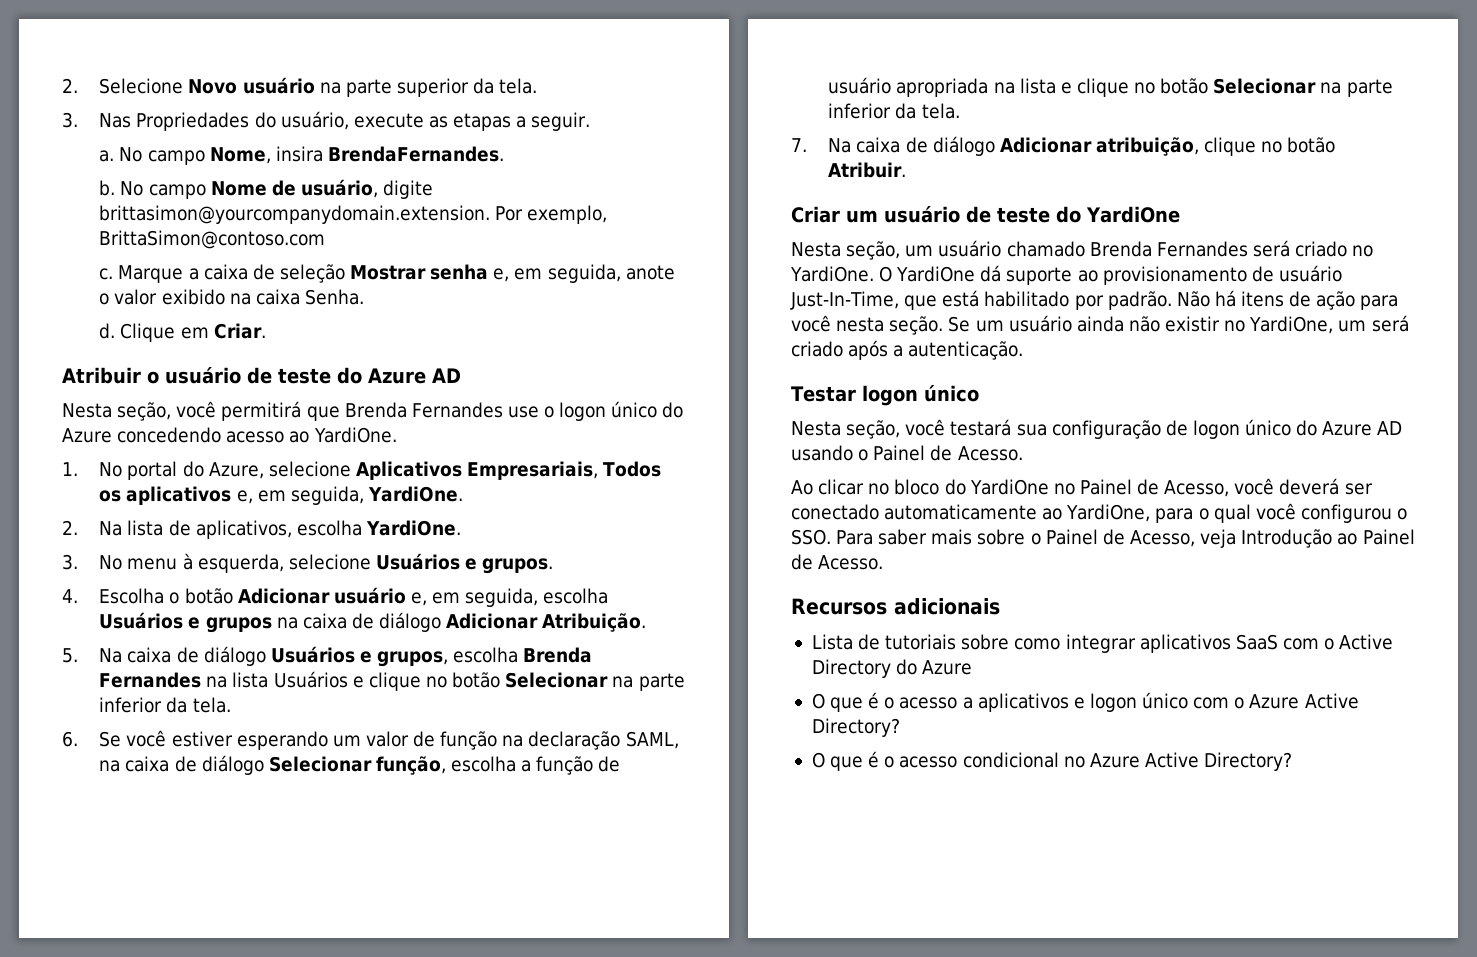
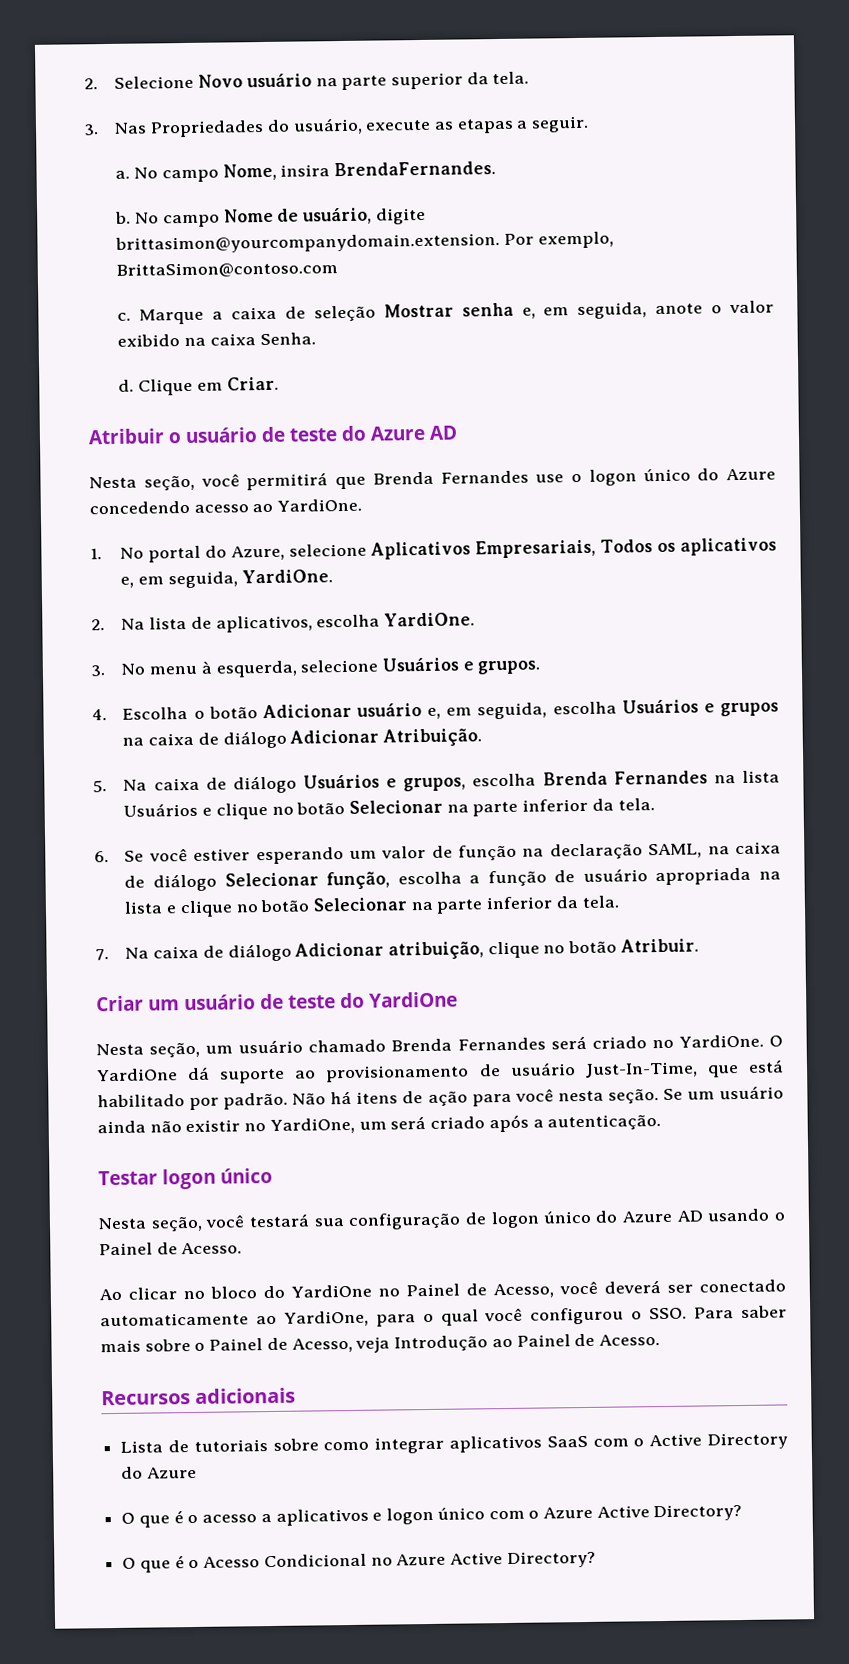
- O que é o acesso condicional no Azure Active Directory?
+ O que é o Acesso Condicional no Azure Active Directory?

